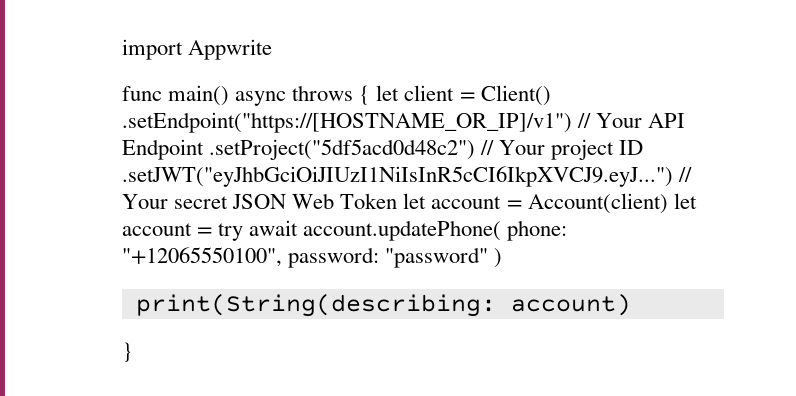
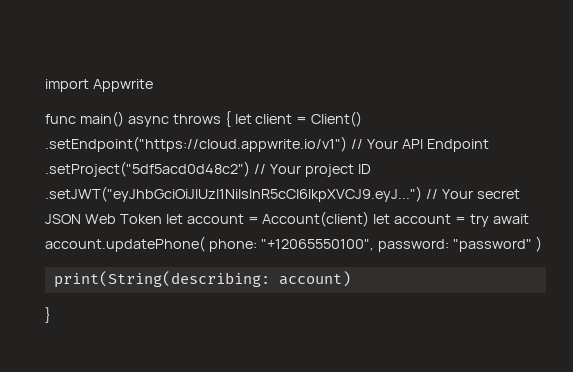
- func main() async throws { let client = Client() .setEndpoint("https://[HOSTNAME_OR_IP]/v1") // Your API Endpoint .setProject("5df5acd0d48c2") // Your project ID .setJWT("eyJhbGciOiJIUzI1NiIsInR5cCI6IkpXVCJ9.eyJ...")
+ func main() async throws { let client = Client() .setEndpoint("https://cloud.appwrite.io/v1") // Your API Endpoint .setProject("5df5acd0d48c2") // Your project ID .setJWT("eyJhbGciOiJIUzI1NiIsInR5cCI6IkpXVCJ9.eyJ...")

